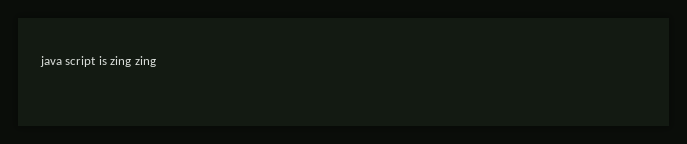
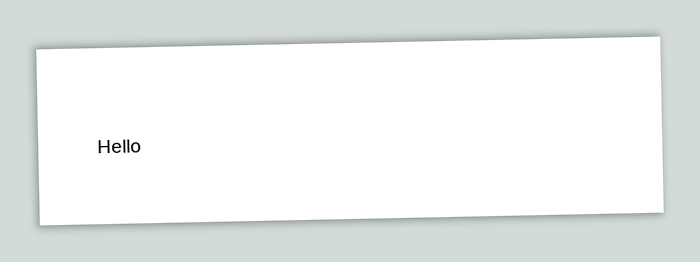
- java script is zing zing
+ Hello

